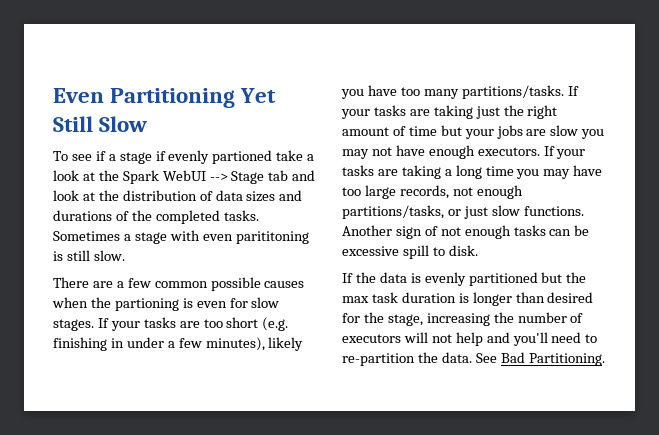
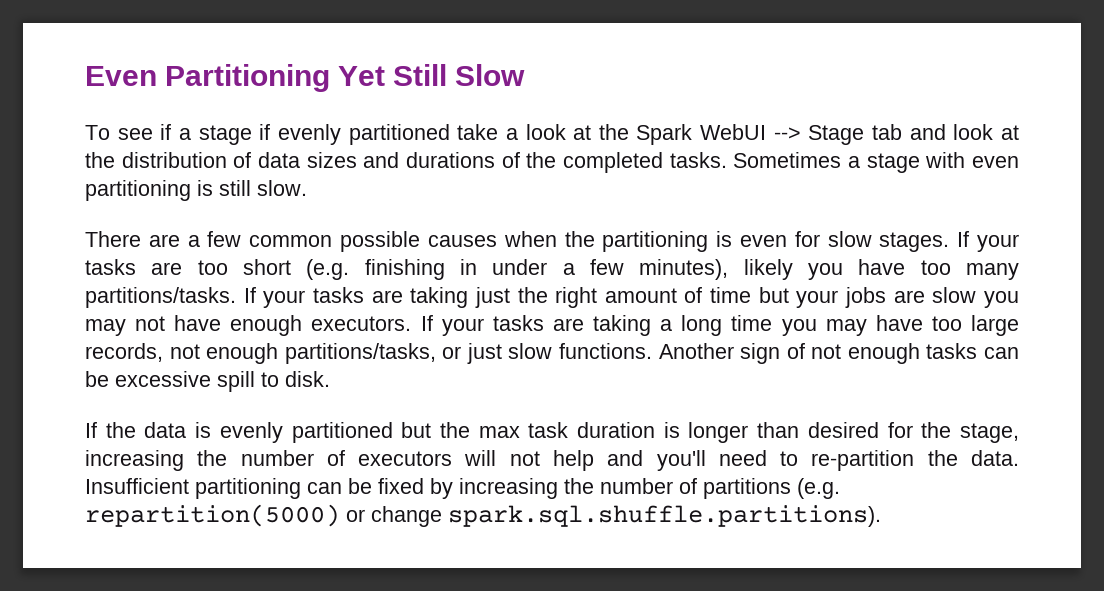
- To see if a stage if evenly partioned take a look at the Spark WebUI --> Stage tab and look at the distribution of data sizes and durations of the completed tasks.
+ To see if a stage if evenly partitioned take a look at the Spark WebUI --> Stage tab and look at the distribution of data sizes and durations of the completed tasks.
- Sometimes a stage with even parititoning is still slow.
+ Sometimes a stage with even partitioning is still slow.
- There are a few common possible causes when the partioning is even for slow stages.
+ There are a few common possible causes when the partitioning is even for slow stages.
- See Bad Partitioning.
+ Insufficient partitioning can be fixed by increasing the number of partitions (e.g. repartition(5000) or change spark.sql.shuffle.partitions).

